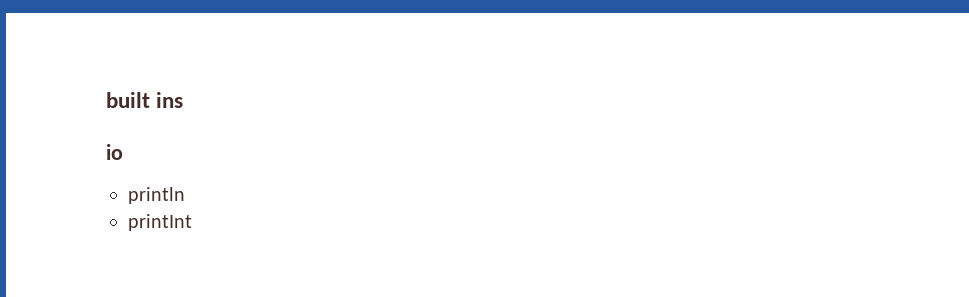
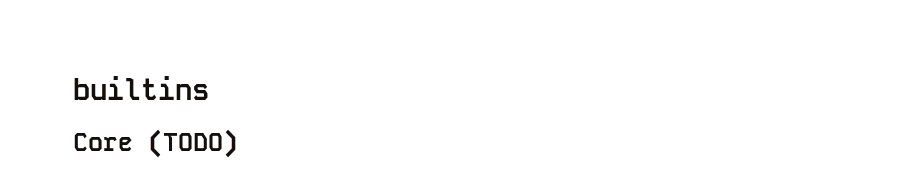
- built ins
- io
- println
- printInt
+ builtins
+ Core (TODO)

